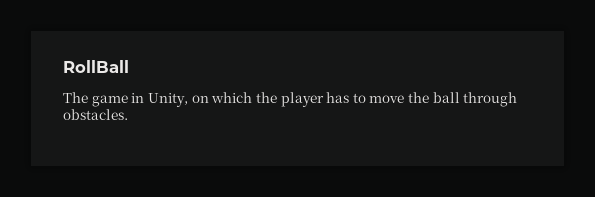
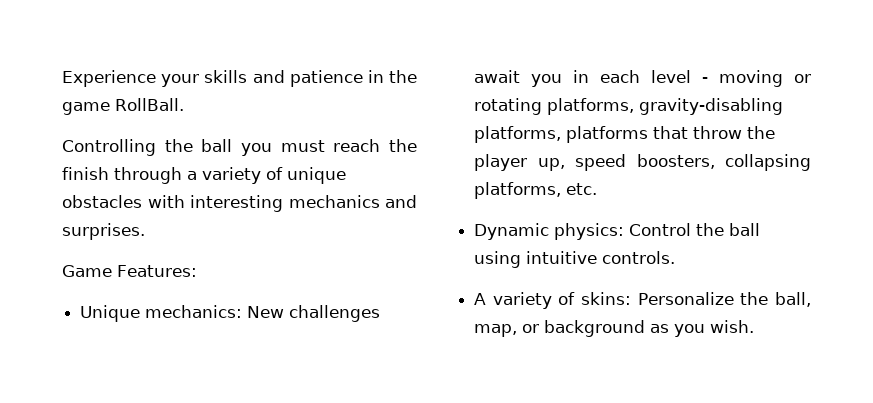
- RollBall
- The game in Unity, on which the player has to move the ball through obstacles.
+ Experience your skills and patience in the game RollBall.
+ Controlling the ball you must reach the finish through a variety of unique obstacles with interesting mechanics and surprises.
+ Game Features:
+ Unique mechanics: New challenges await you in each level - moving or rotating platforms, gravity-disabling platforms, platforms that throw the player up, speed boosters, collapsing platforms, etc.
+ Dynamic physics: Control the ball using intuitive controls.
+ A variety of skins: Personalize the ball, map, or background as you wish.

